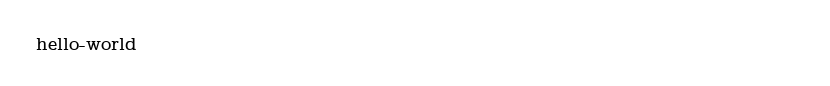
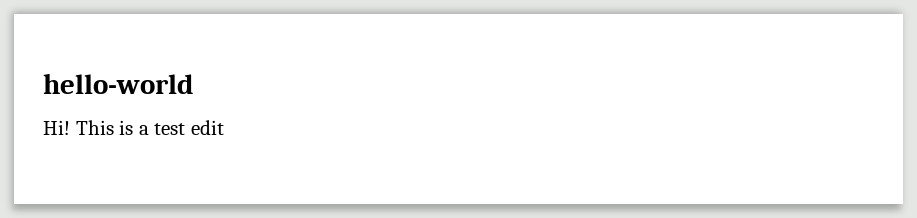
+ Hi! This is a test edit

